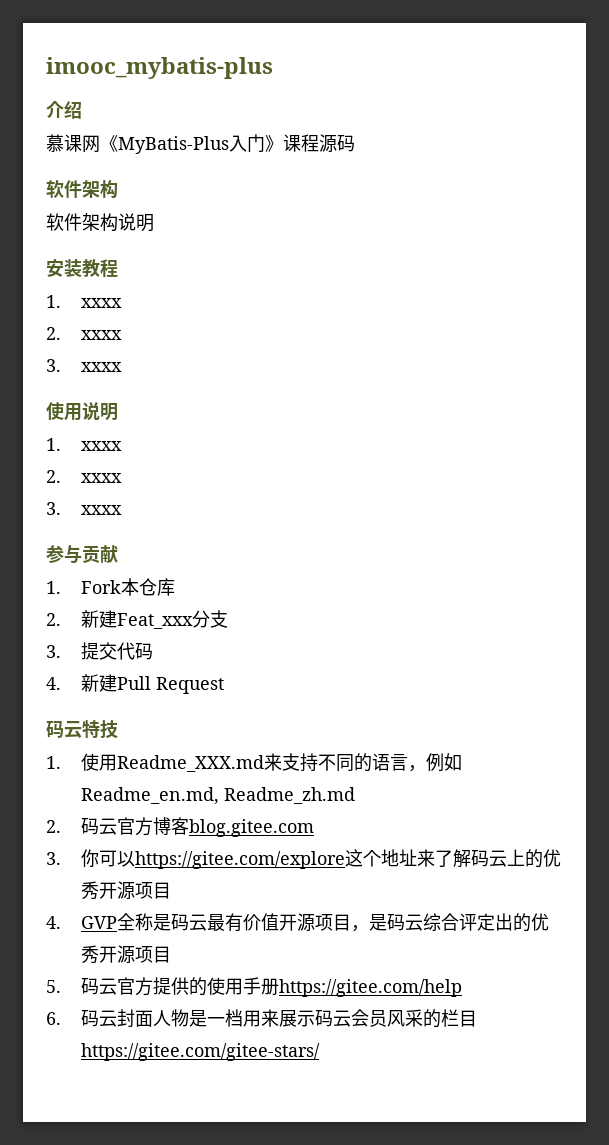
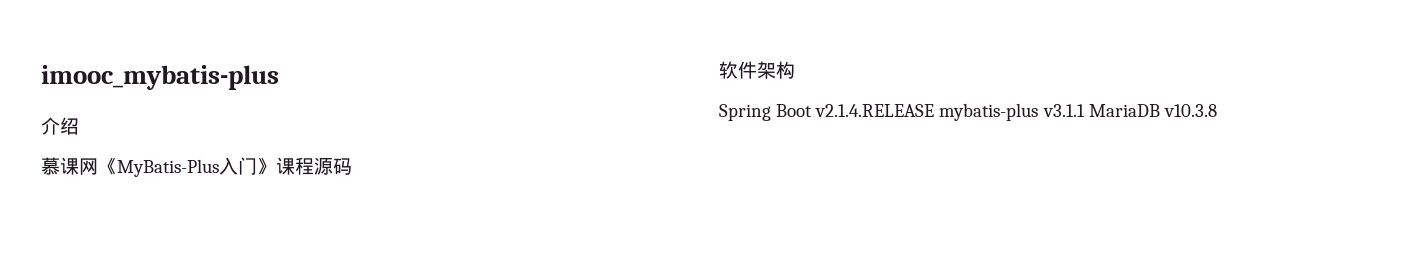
- 软件架构说明
- 安装教程
- 1. xxxx
- 2. xxxx
- 3. xxxx
- 使用说明
- 1. xxxx
- 2. xxxx
- 3. xxxx
- 参与贡献
- 1. Fork本仓库
- 2.新建Feat_xxx分支
- 3.提交代码
- 4.新建Pull Request
- 码云特技
- 1.使用Readme_XXX.md来支持不同的语言，例如Readme_en.md, Readme_zh.md
- 2.码云官方博客blog.gitee.com
- 3.你可以https://gitee.com/explore这个地址来了解码云上的优秀开源项目
- 4. GVP全称是码云最有价值开源项目，是码云综合评定出的优秀开源项目
- 5.码云官方提供的使用手册https://gitee.com/help
- 6.码云封面人物是一档用来展示码云会员风采的栏目https://gitee.com/gitee-stars/
+ Spring Boot v2.1.4.RELEASE mybatis-plus v3.1.1 MariaDB v10.3.8

